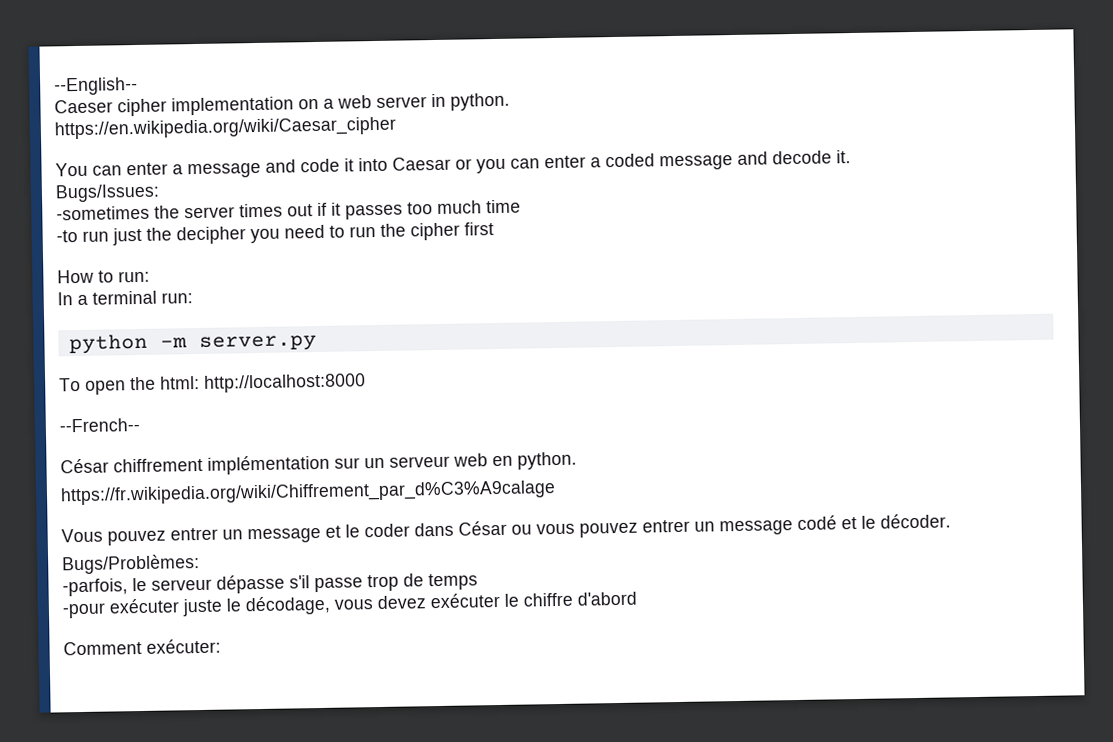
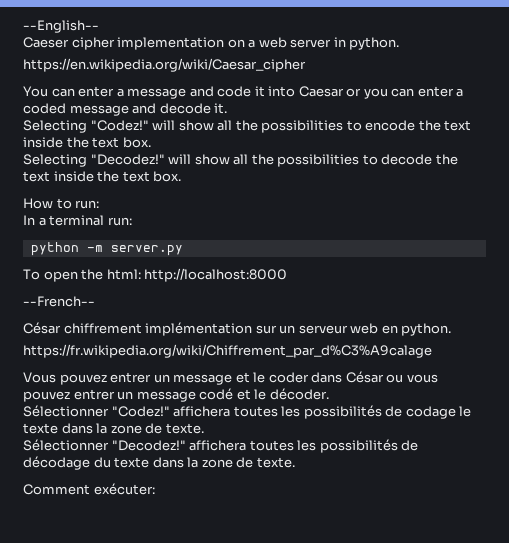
- Bugs/Issues:
- -sometimes the server times out if it passes too much time
- -to run just the decipher you need to run the cipher first
+ Selecting "Codez!" will show all the possibilities to encode the text inside the text box.
+ Selecting "Decodez!" will show all the possibilities to decode the text inside the text box.
- Bugs/Problèmes:
- -parfois, le serveur dépasse s'il passe trop de temps
- -pour exécuter juste le décodage, vous devez exécuter le chiffre d'abord
+ Sélectionner "Codez!" affichera toutes les possibilités de codage le texte dans la zone de texte.
+ Sélectionner "Decodez!" affichera toutes les possibilités de décodage du texte dans la zone de texte.

